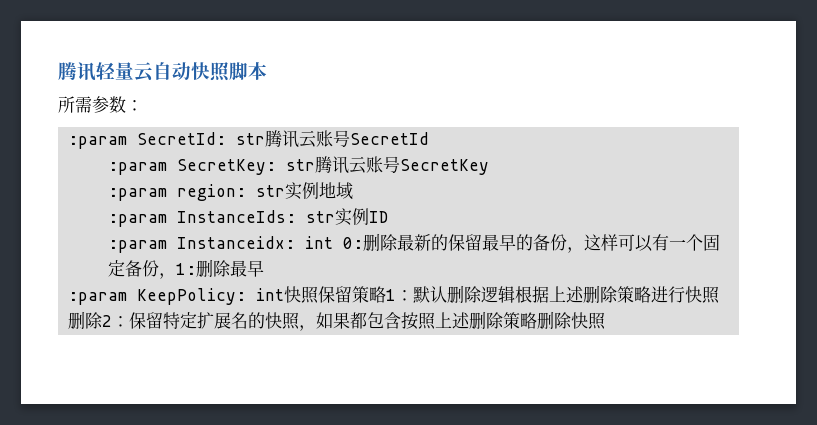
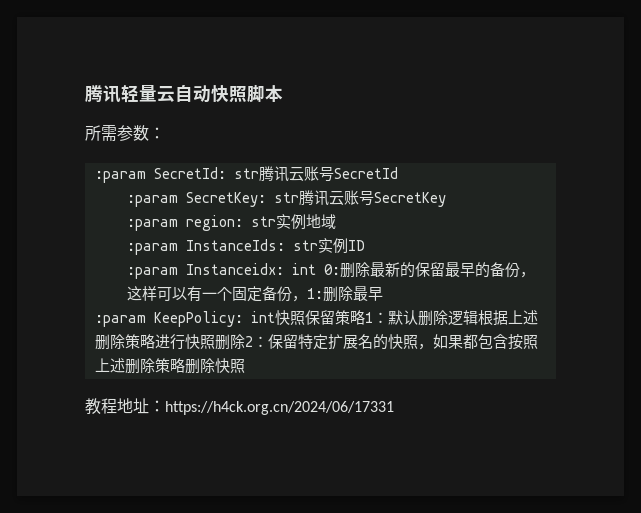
+ 教程地址：https://h4ck.org.cn/2024/06/17331

